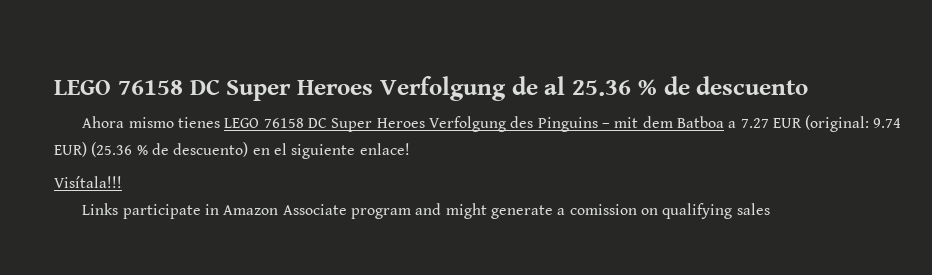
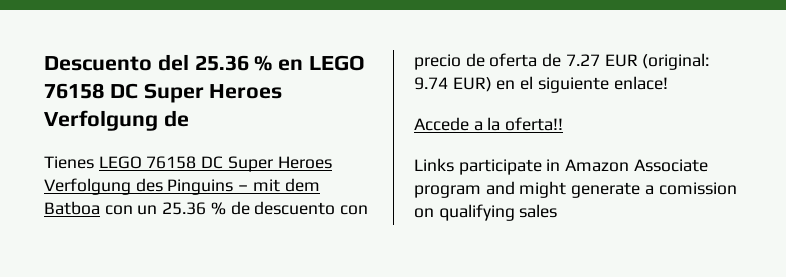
- LEGO 76158 DC Super Heroes Verfolgung de al 25.36 % de descuento
- Ahora mismo tienes LEGO 76158 DC Super Heroes Verfolgung des Pinguins – mit dem Batboa a 7.27 EUR (original: 9.74 EUR) (25.36 % de descuento) en el siguiente enlace!
+ Descuento del 25.36 % en LEGO 76158 DC Super Heroes Verfolgung de
+ Tienes LEGO 76158 DC Super Heroes Verfolgung des Pinguins – mit dem Batboa con un 25.36 % de descuento con precio de oferta de 7.27 EUR (original: 9.74 EUR) en el siguiente enlace!
- Visítala!!!
+ Accede a la oferta!!

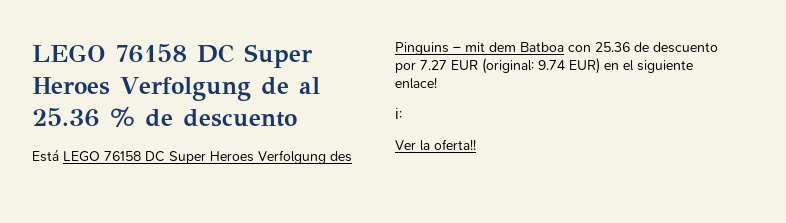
- Descuento del 25.36 % en LEGO 76158 DC Super Heroes Verfolgung de
- Tienes LEGO 76158 DC Super Heroes Verfolgung des Pinguins – mit dem Batboa con un 25.36 % de descuento con precio de oferta de 7.27 EUR (original: 9.74 EUR) en el siguiente enlace!
+ LEGO 76158 DC Super Heroes Verfolgung de al 25.36 % de descuento
+ Está LEGO 76158 DC Super Heroes Verfolgung des Pinguins – mit dem Batboa con 25.36 de descuento por 7.27 EUR (original: 9.74 EUR) en el siguiente enlace!
- Accede a la oferta!!
+ ℹ:
+ Ver la oferta!!
- Links participate in Amazon Associate program and might generate a comission on qualifying sales

